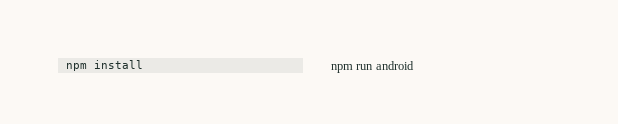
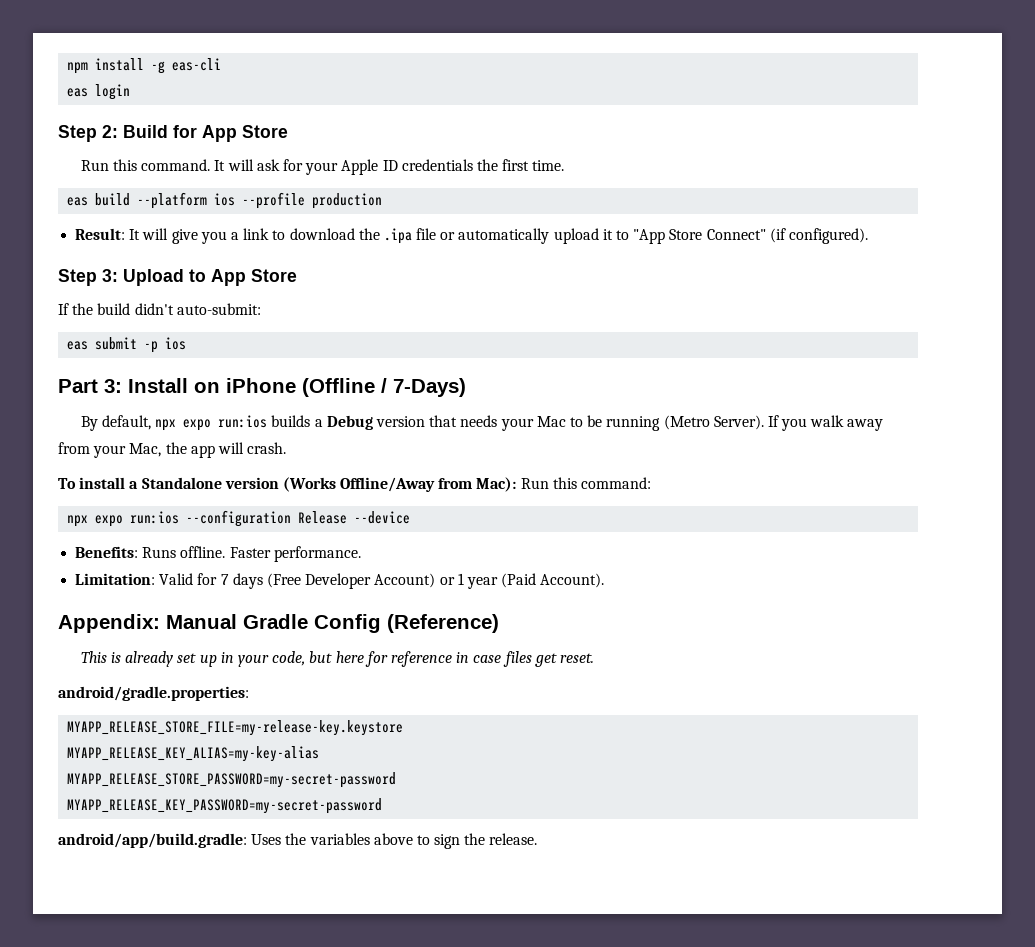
- npm install
- npm run android
+ npm install -g eas-cli
+ eas login
+ Step 2: Build for App Store
+ Run this command. It will ask for your Apple ID credentials the first time.
+ eas build --platform ios --profile production
+ Result: It will give you a link to download the .ipa file or automatically upload it to "App Store Connect" (if configured).
+ Step 3: Upload to App Store
+ If the build didn't auto-submit:
+ eas submit -p ios
+ Part 3: Install on iPhone (Offline / 7-Days)
+ By default, npx expo run:ios builds a Debug version that needs your Mac to be running (Metro Server). If you walk away from your Mac, the app will crash.
+ To install a Standalone version (Works Offline/Away from Mac): Run this command:
+ npx expo run:ios --configuration Release --device
+ Benefits: Runs offline. Faster performance.
+ Limitation: Valid for 7 days (Free Developer Account) or 1 year (Paid Account).
+ Appendix: Manual Gradle Config (Reference)
+ This is already set up in your code, but here for reference in case files get reset.
+ android/gradle.properties:
+ MYAPP_RELEASE_STORE_FILE=my-release-key.keystore
+ MYAPP_RELEASE_KEY_ALIAS=my-key-alias
+ MYAPP_RELEASE_STORE_PASSWORD=my-secret-password
+ MYAPP_RELEASE_KEY_PASSWORD=my-secret-password
+ android/app/build.gradle: Uses the variables above to sign the release.

